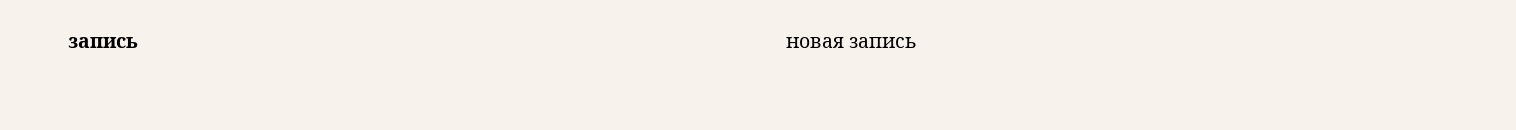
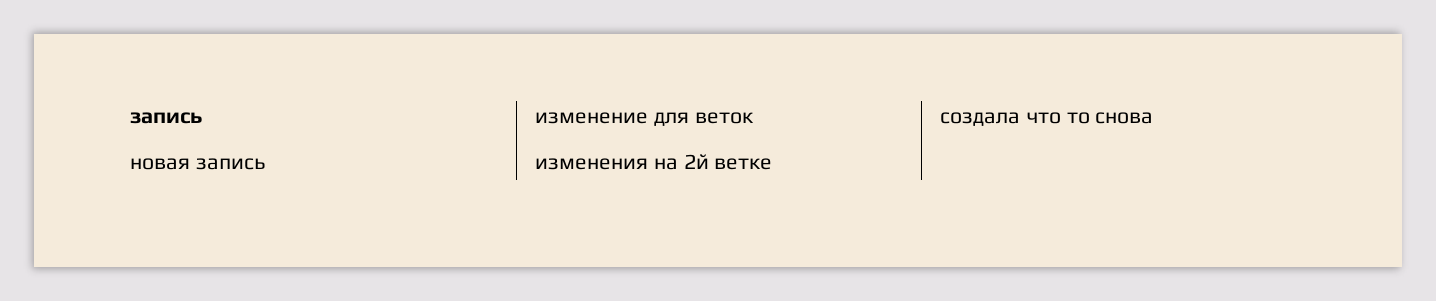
+ изменение для веток
+ изменения на 2й ветке
+ создала что то снова

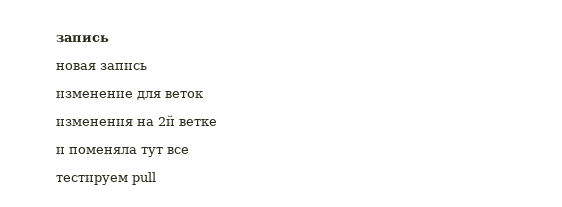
- создала что то снова
+ и поменяла тут все
+ тестируем pull

